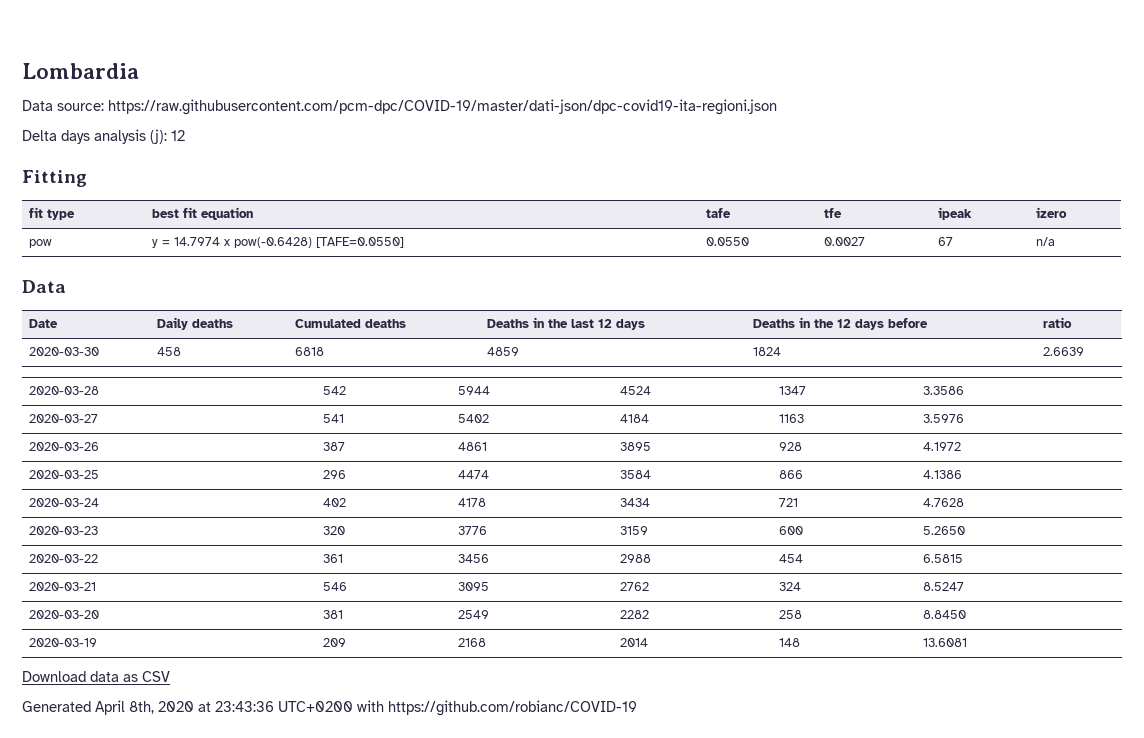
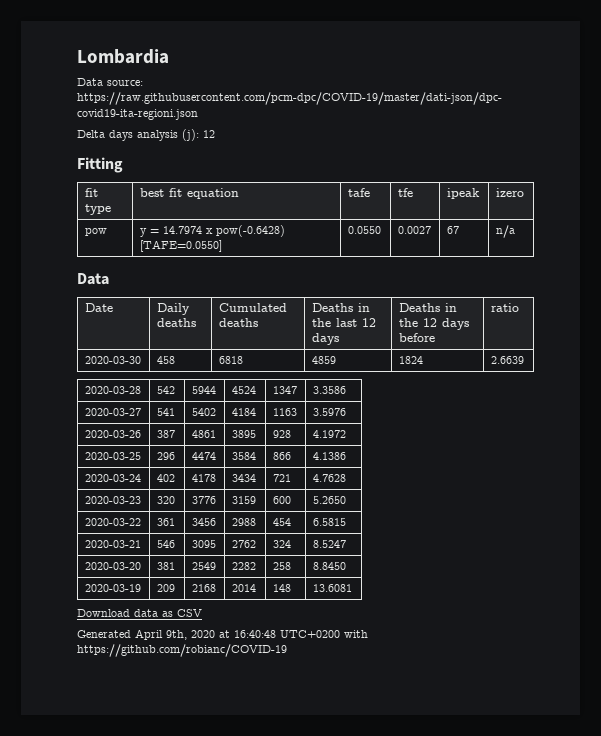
- Generated April 8th, 2020 at 23:43:36 UTC+0200 with https://github.com/robianc/COVID-19
+ Generated April 9th, 2020 at 16:40:48 UTC+0200 with https://github.com/robianc/COVID-19

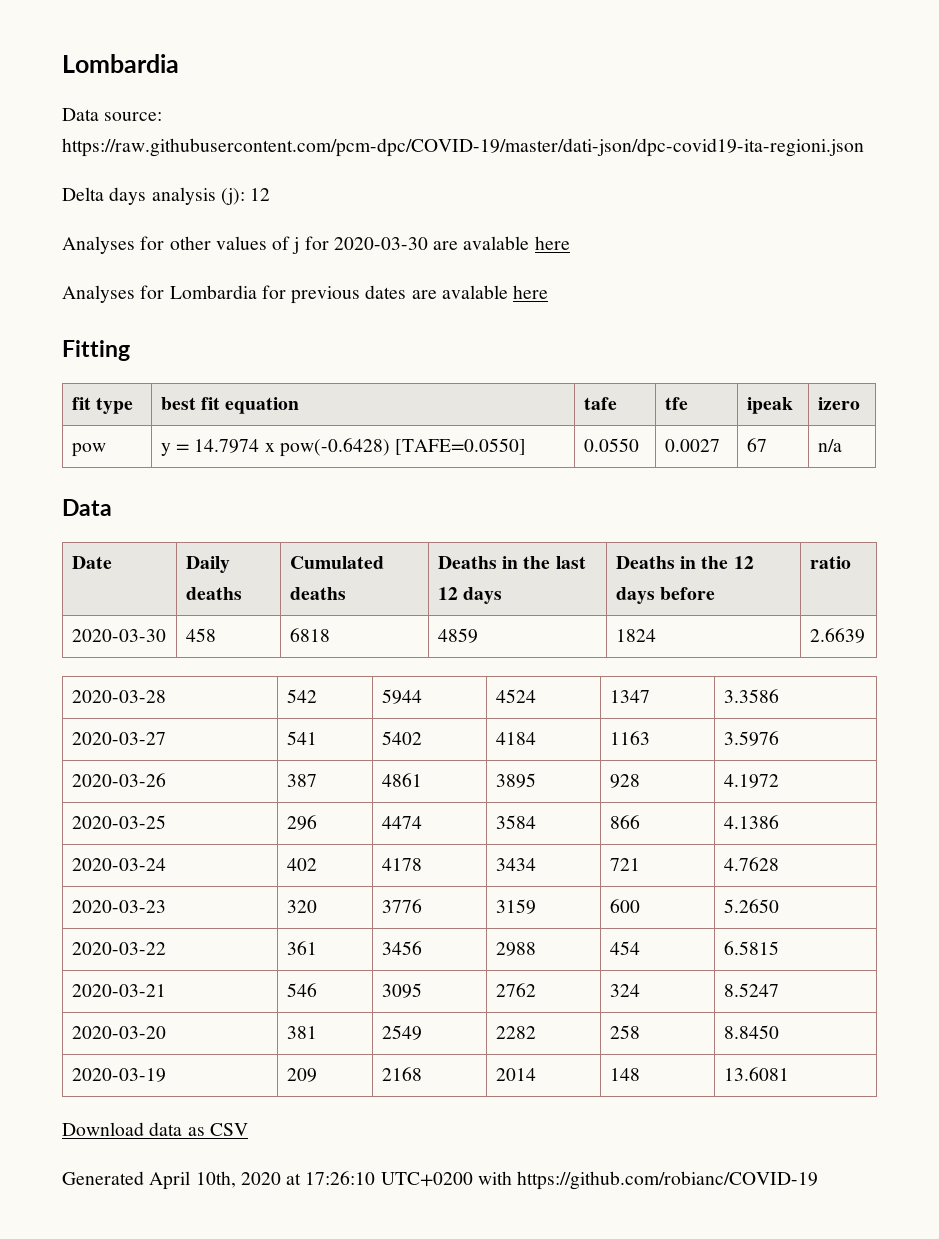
+ Analyses for other values of j for 2020-03-30 are avalable here
+ Analyses for Lombardia for previous dates are avalable here
- Generated April 9th, 2020 at 16:40:48 UTC+0200 with https://github.com/robianc/COVID-19
+ Generated April 10th, 2020 at 17:26:10 UTC+0200 with https://github.com/robianc/COVID-19

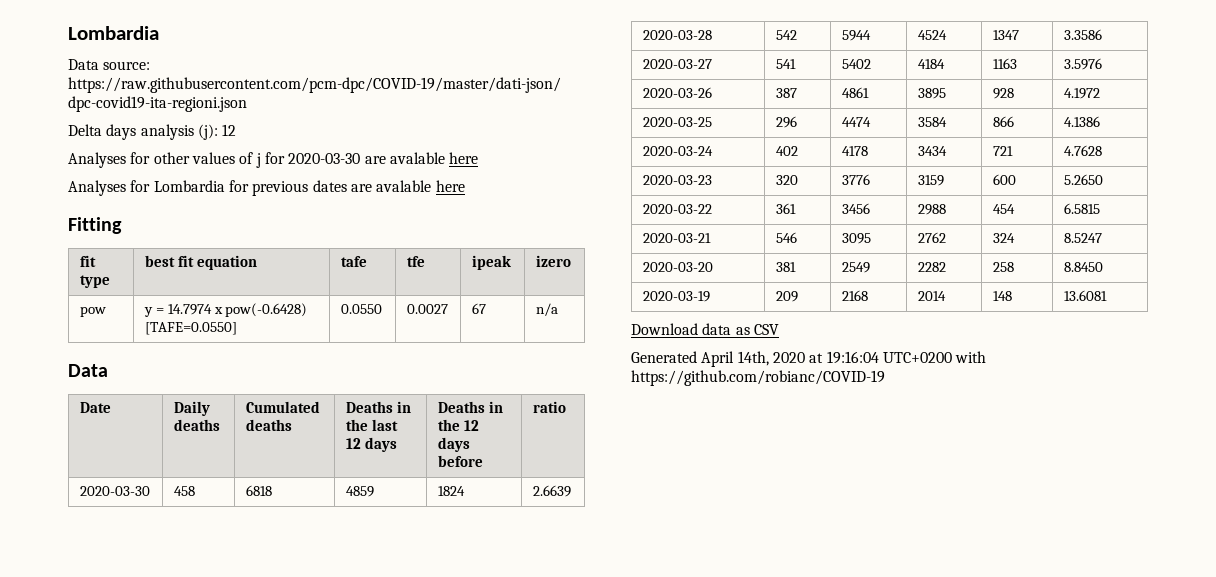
- Generated April 10th, 2020 at 17:26:10 UTC+0200 with https://github.com/robianc/COVID-19
+ Generated April 14th, 2020 at 19:16:04 UTC+0200 with https://github.com/robianc/COVID-19

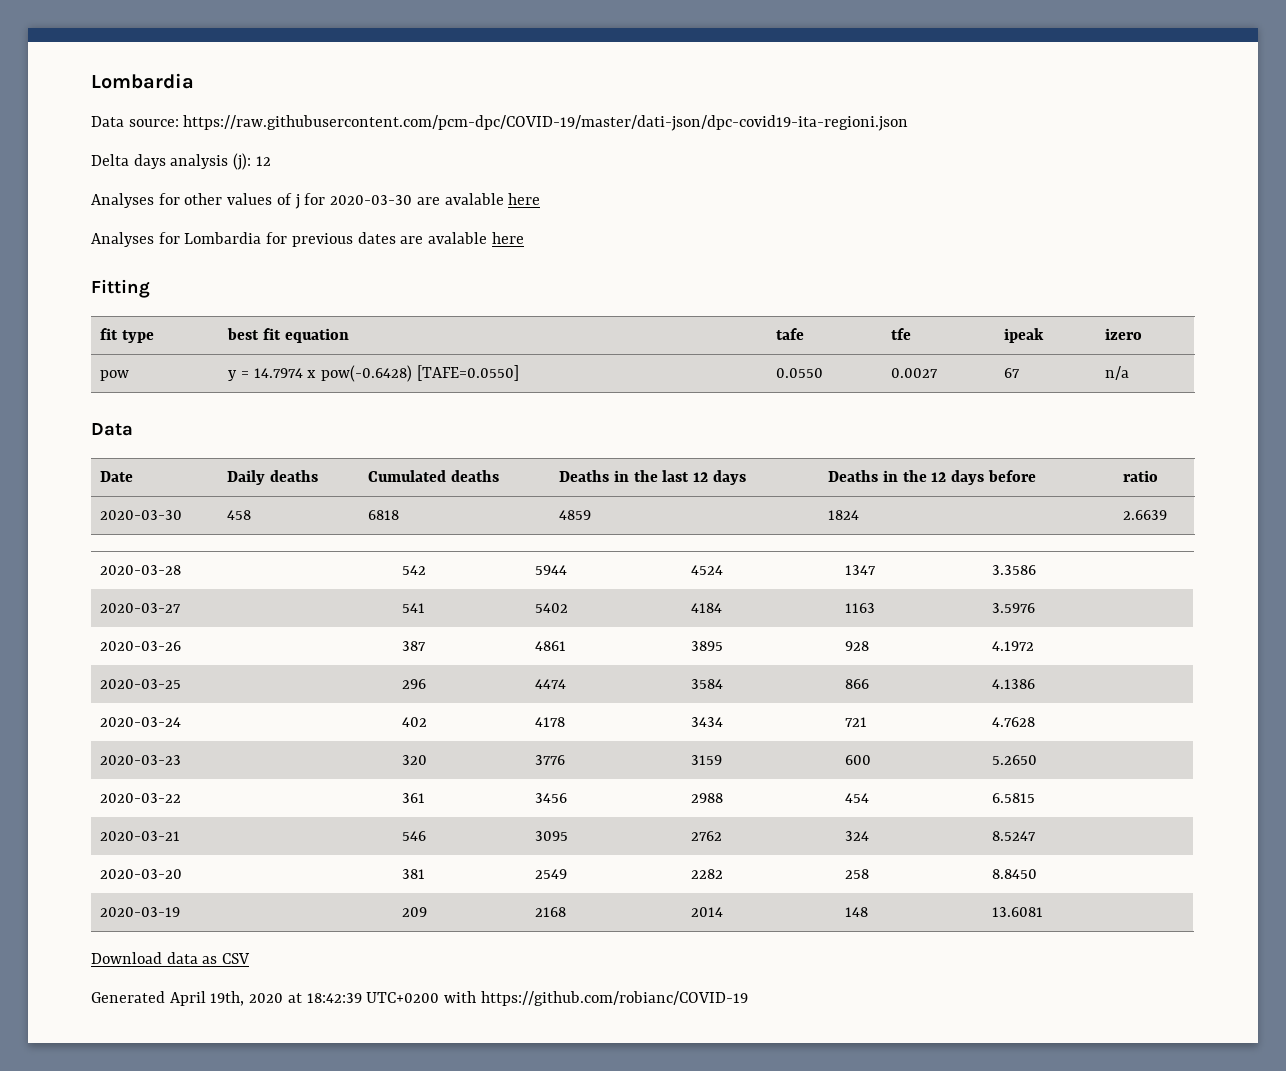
- Generated April 14th, 2020 at 19:16:04 UTC+0200 with https://github.com/robianc/COVID-19
+ Generated April 19th, 2020 at 18:42:39 UTC+0200 with https://github.com/robianc/COVID-19

